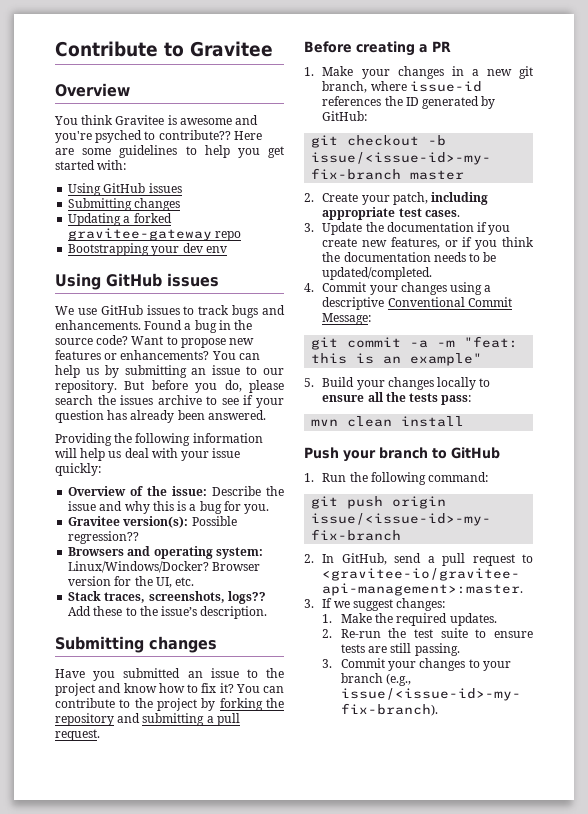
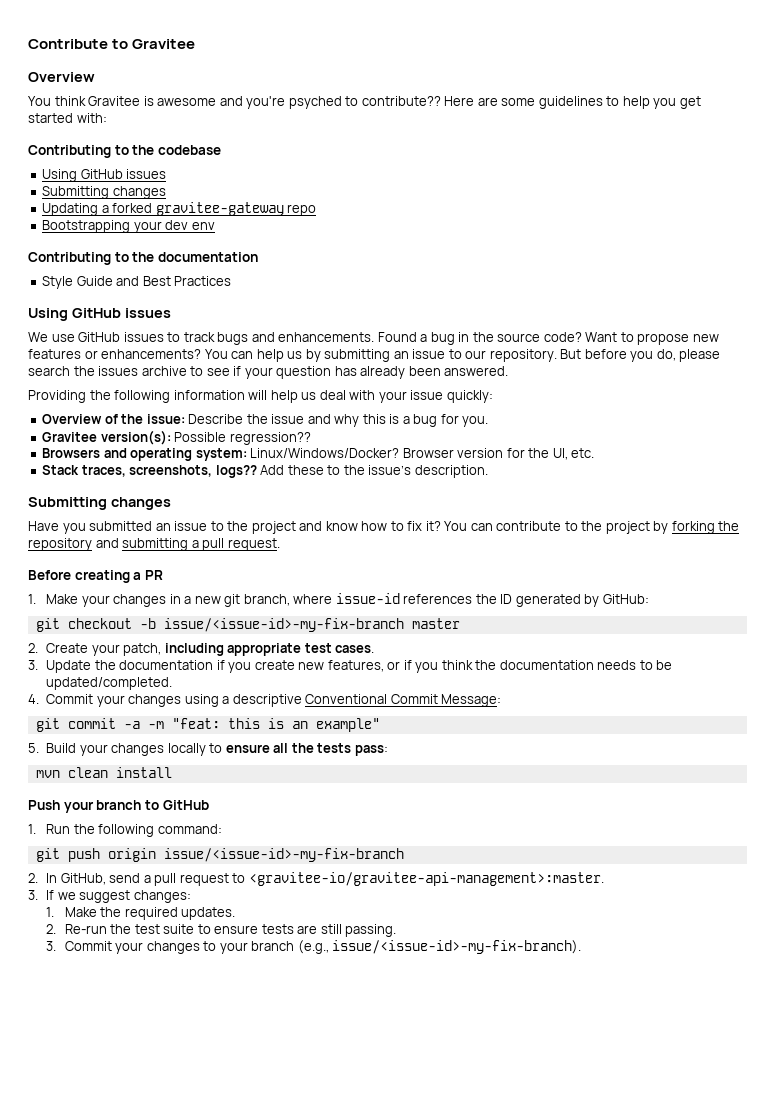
+ Contributing to the codebase
+ Contributing to the documentation
+ Style Guide and Best Practices

